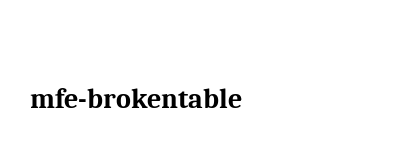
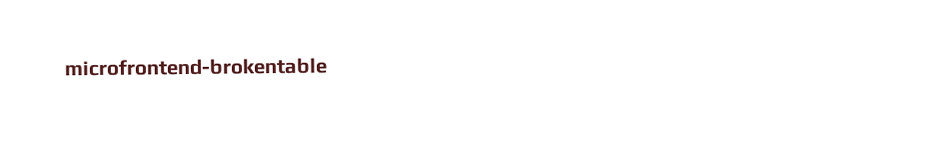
- mfe-brokentable
+ microfrontend-brokentable

